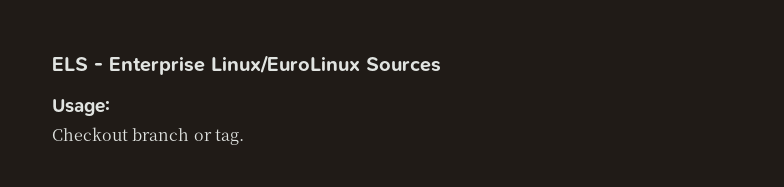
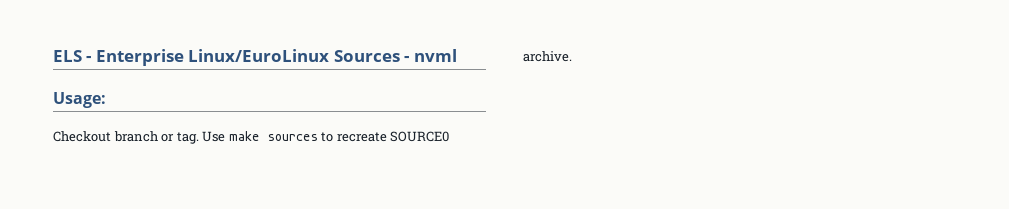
- ELS - Enterprise Linux/EuroLinux Sources
+ ELS - Enterprise Linux/EuroLinux Sources - nvml
+ Use make sources to recreate SOURCE0 archive.

